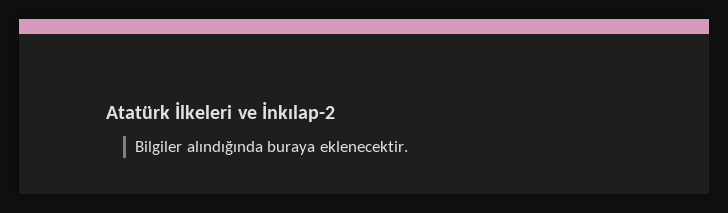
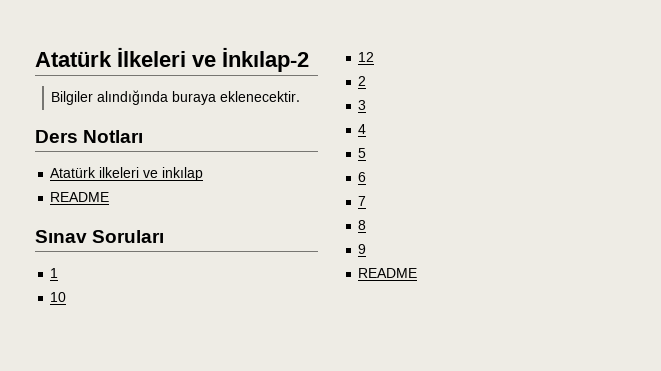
+ Ders Notları
+ Atatürk ilkeleri ve inkılap
+ README
+ Sınav Soruları
+ 1
+ 10
+ 12
+ 2
+ 3
+ 4
+ 5
+ 6
+ 7
+ 8
+ 9
+ README

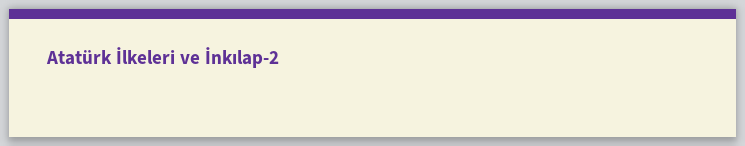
- Bilgiler alındığında buraya eklenecektir.
- Ders Notları
- Atatürk ilkeleri ve inkılap
- README
- Sınav Soruları
- 1
- 10
- 12
- 2
- 3
- 4
- 5
- 6
- 7
- 8
- 9
- README

